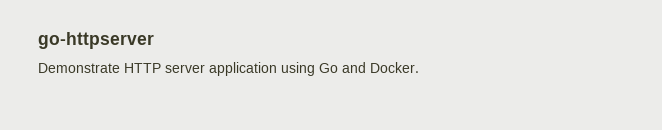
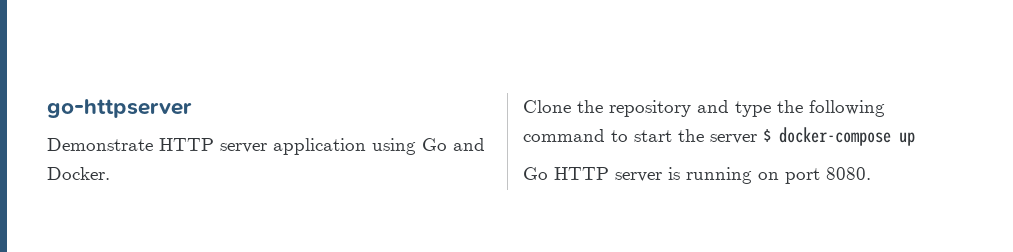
+ Clone the repository and type the following command to start the server $ docker-compose up
+ Go HTTP server is running on port 8080.

